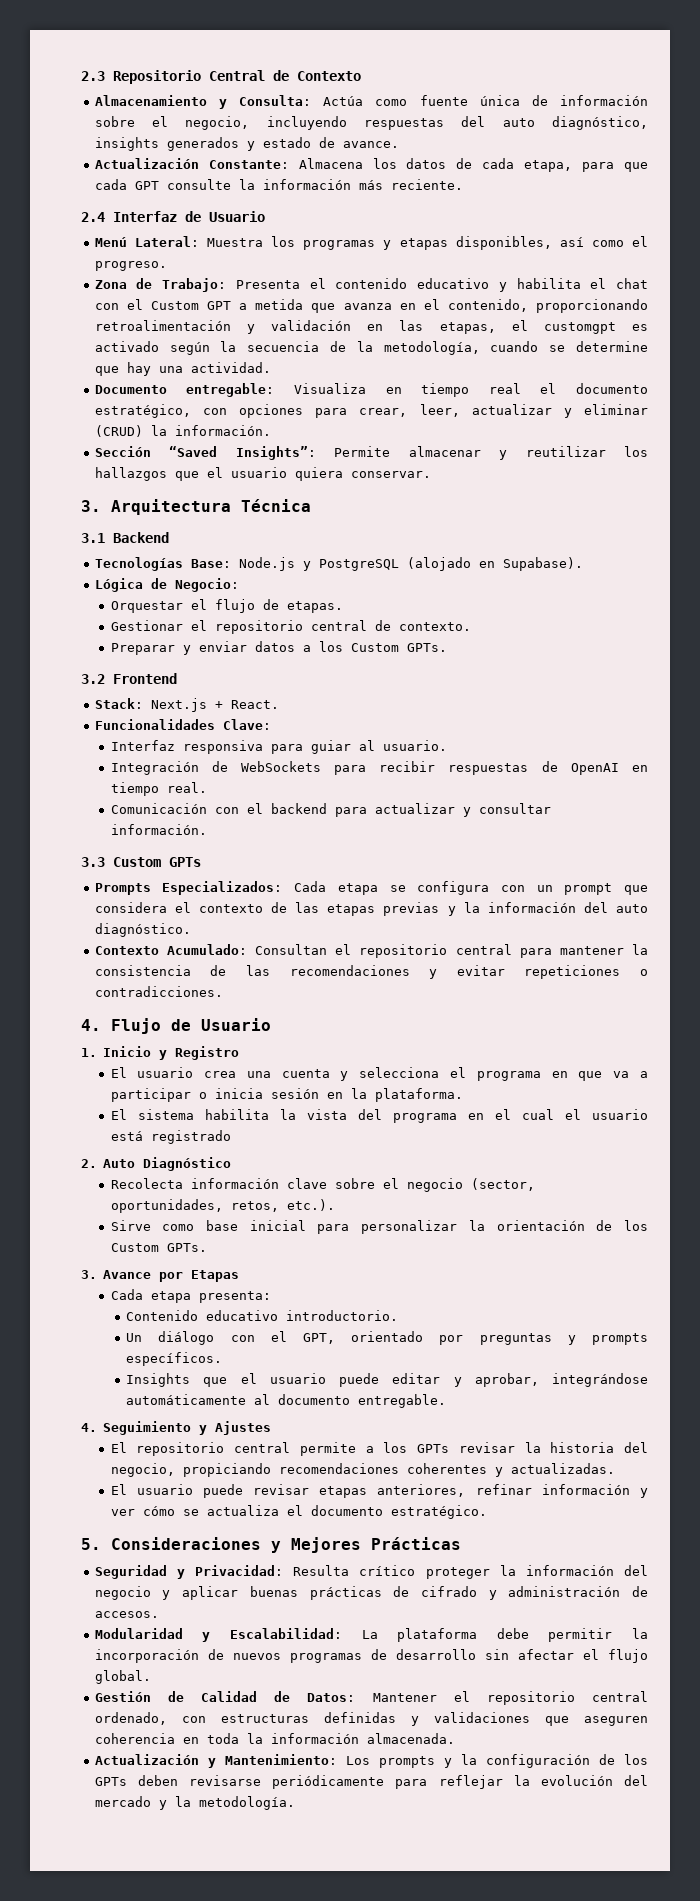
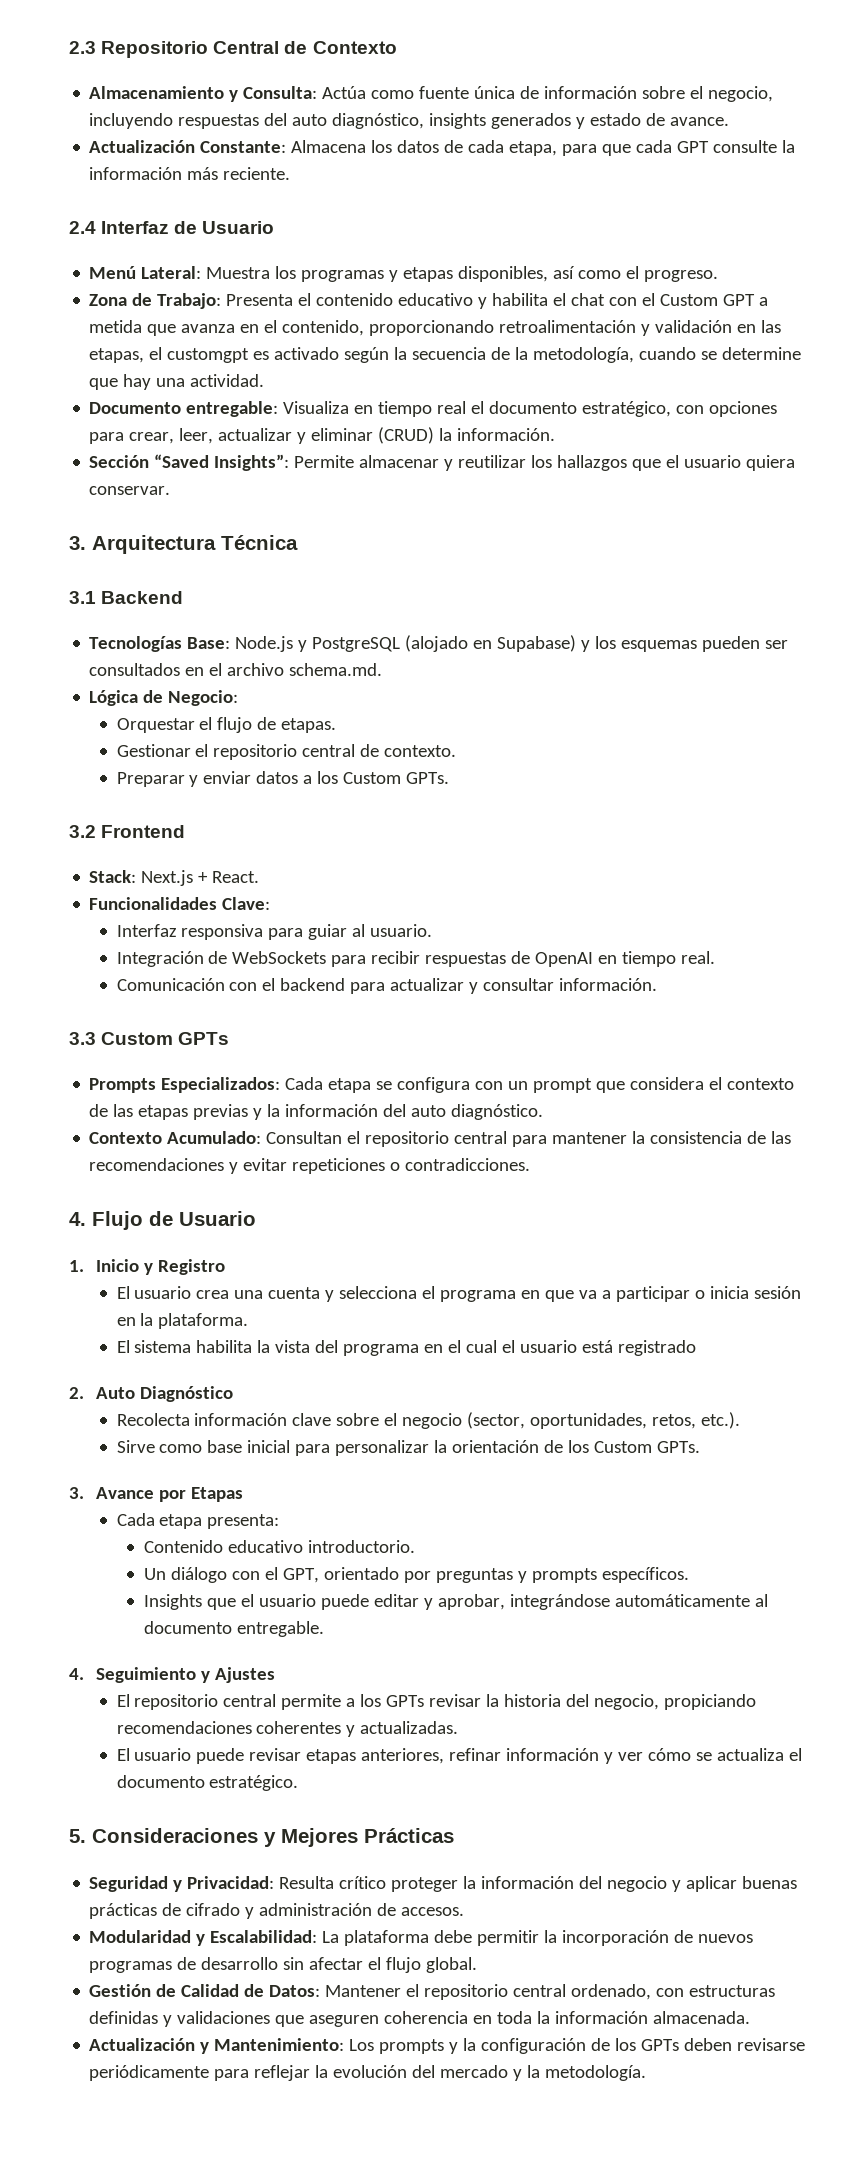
- Tecnologías Base: Node.js y PostgreSQL (alojado en Supabase).
+ Tecnologías Base: Node.js y PostgreSQL (alojado en Supabase) y los esquemas pueden ser consultados en el archivo schema.md.

